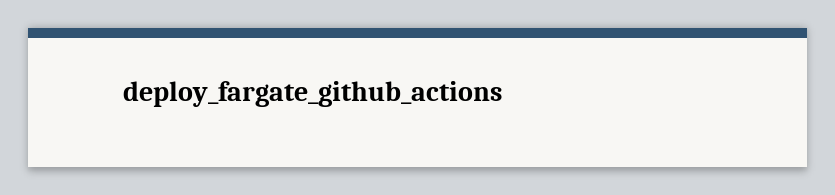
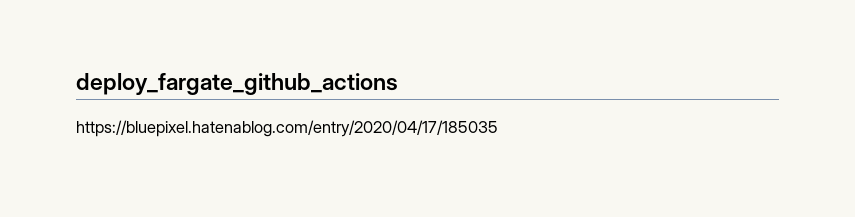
+ https://bluepixel.hatenablog.com/entry/2020/04/17/185035

